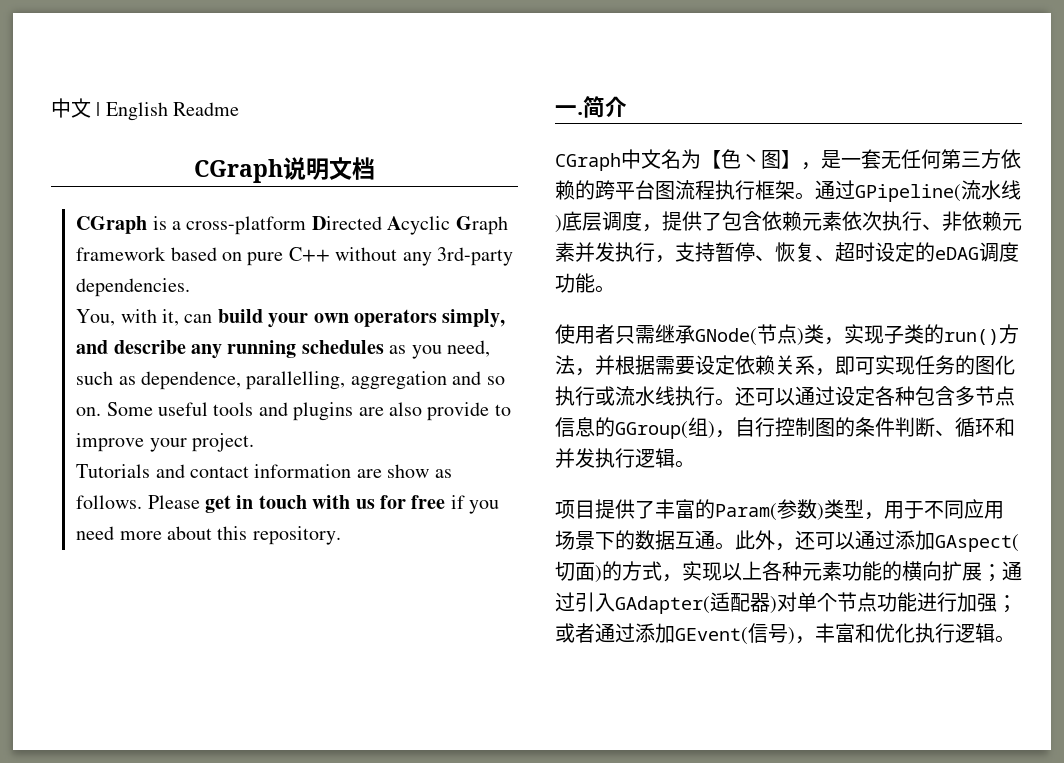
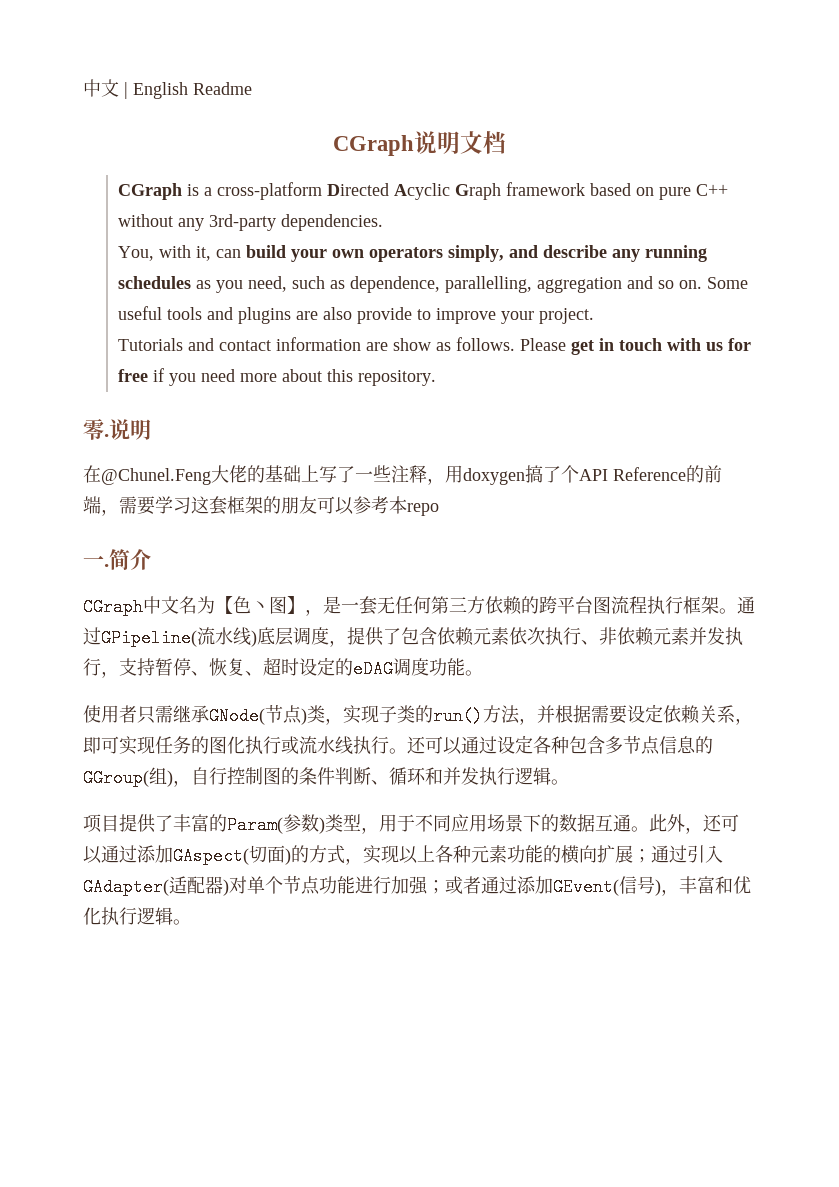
+ 零.说明
+ 在@Chunel.Feng大佬的基础上写了一些注释，用doxygen搞了个API Reference的前端，需要学习这套框架的朋友可以参考本repo

